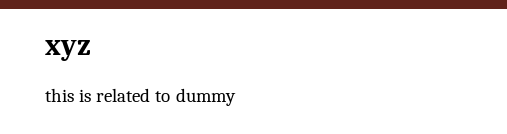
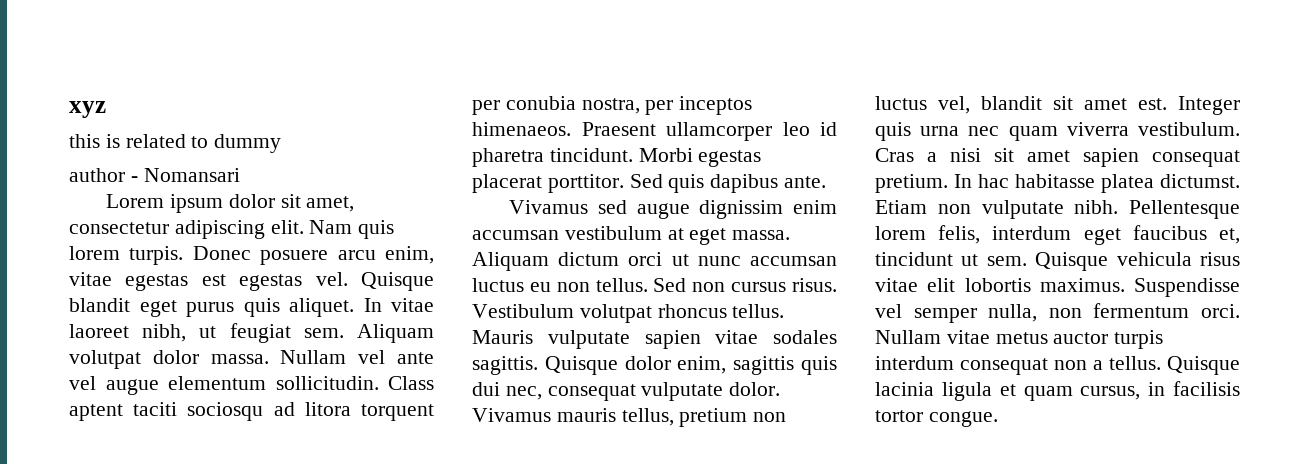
+ author - Nomansari
+ Lorem ipsum dolor sit amet, consectetur adipiscing elit. Nam quis lorem turpis. Donec posuere arcu enim, vitae egestas est egestas vel. Quisque blandit eget purus quis aliquet. In vitae laoreet nibh, ut feugiat sem. Aliquam volutpat dolor massa. Nullam vel ante vel augue elementum sollicitudin. Class aptent taciti sociosqu ad litora torquent per conubia nostra, per inceptos himenaeos. Praesent ullamcorper leo id pharetra tincidunt. Morbi egestas placerat porttitor. Sed quis dapibus ante.
+ Vivamus sed augue dignissim enim accumsan vestibulum at eget massa. Aliquam dictum orci ut nunc accumsan luctus eu non tellus. Sed non cursus risus. Vestibulum volutpat rhoncus tellus. Mauris vulputate sapien vitae sodales sagittis. Quisque dolor enim, sagittis quis dui nec, consequat vulputate dolor. Vivamus mauris tellus, pretium non luctus vel, blandit sit amet est. Integer quis urna nec quam viverra vestibulum. Cras a nisi sit amet sapien consequat pretium. In hac habitasse platea dictumst. Etiam non vulputate nibh. Pellentesque lorem felis, interdum eget faucibus et, tincidunt ut sem. Quisque vehicula risus vitae elit lobortis maximus. Suspendisse vel semper nulla, non fermentum orci. Nullam vitae metus auctor turpis interdum consequat non a tellus. Quisque lacinia ligula et quam cursus, in facilisis tortor congue.

